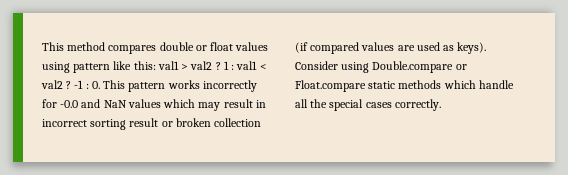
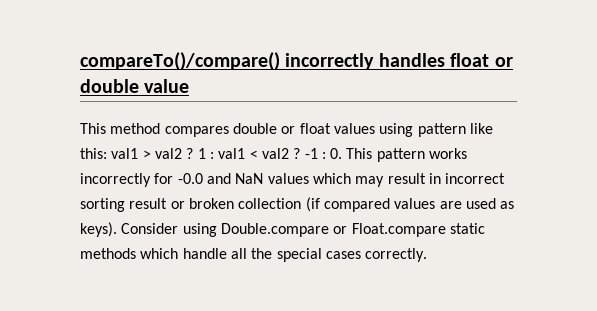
+ compareTo()/compare() incorrectly handles float or double value

